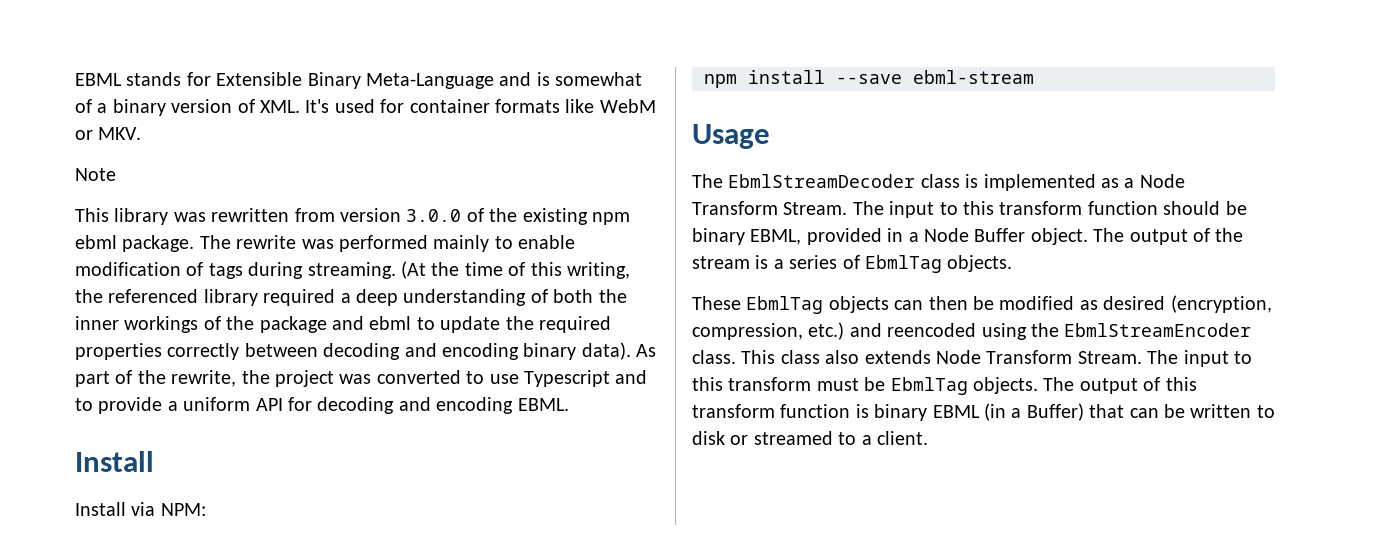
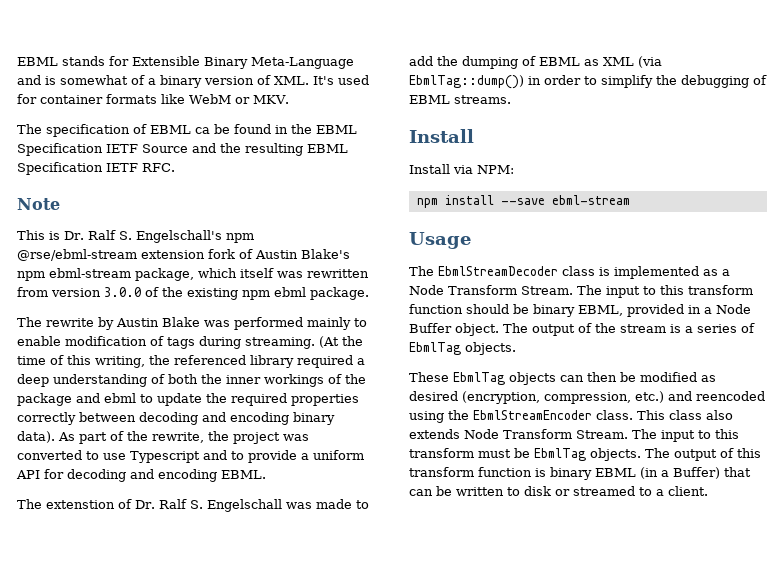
+ The specification of EBML ca be found in the EBML Specification IETF Source and the resulting EBML Specification IETF RFC.
  Note
- This library was rewritten from version 3.0.0 of the existing npm ebml package. The rewrite was performed mainly to enable modification of tags during streaming.
+ This is Dr. Ralf S. Engelschall's npm @rse/ebml-stream extension fork of Austin Blake's npm ebml-stream package, which itself was rewritten from version 3.0.0 of the existing npm ebml package.
+ The rewrite by Austin Blake was performed mainly to enable modification of tags during streaming.
+ The extenstion of Dr. Ralf S. Engelschall was made to add the dumping of EBML as XML (via EbmlTag::dump()) in order to simplify the debugging of EBML streams.

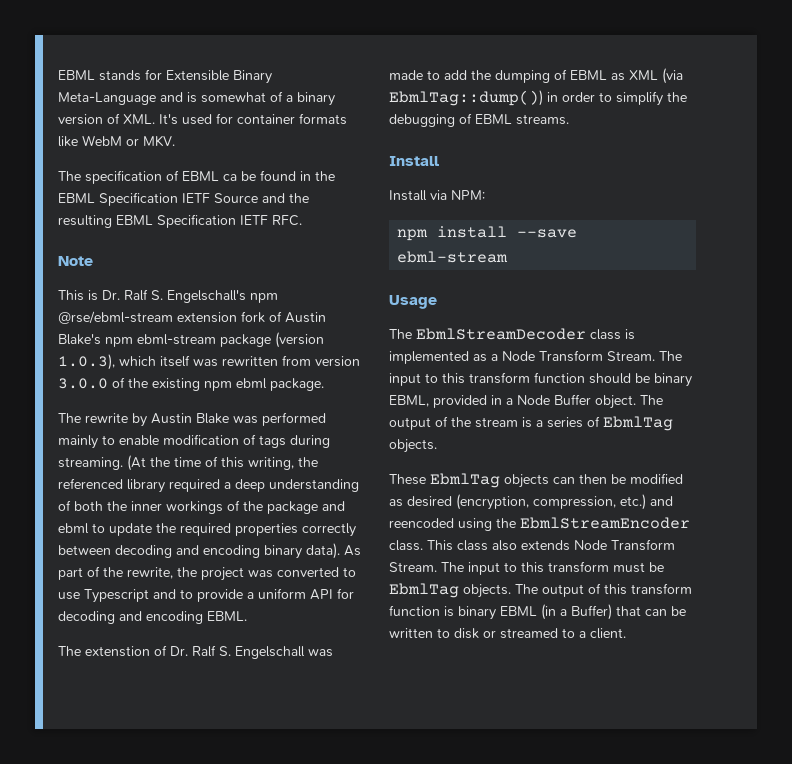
- This is Dr. Ralf S. Engelschall's npm @rse/ebml-stream extension fork of Austin Blake's npm ebml-stream package, which itself was rewritten from version 3.0.0 of the existing npm ebml package.
+ This is Dr. Ralf S. Engelschall's npm @rse/ebml-stream extension fork of Austin Blake's npm ebml-stream package (version 1.0.3), which itself was rewritten from version 3.0.0 of the existing npm ebml package.

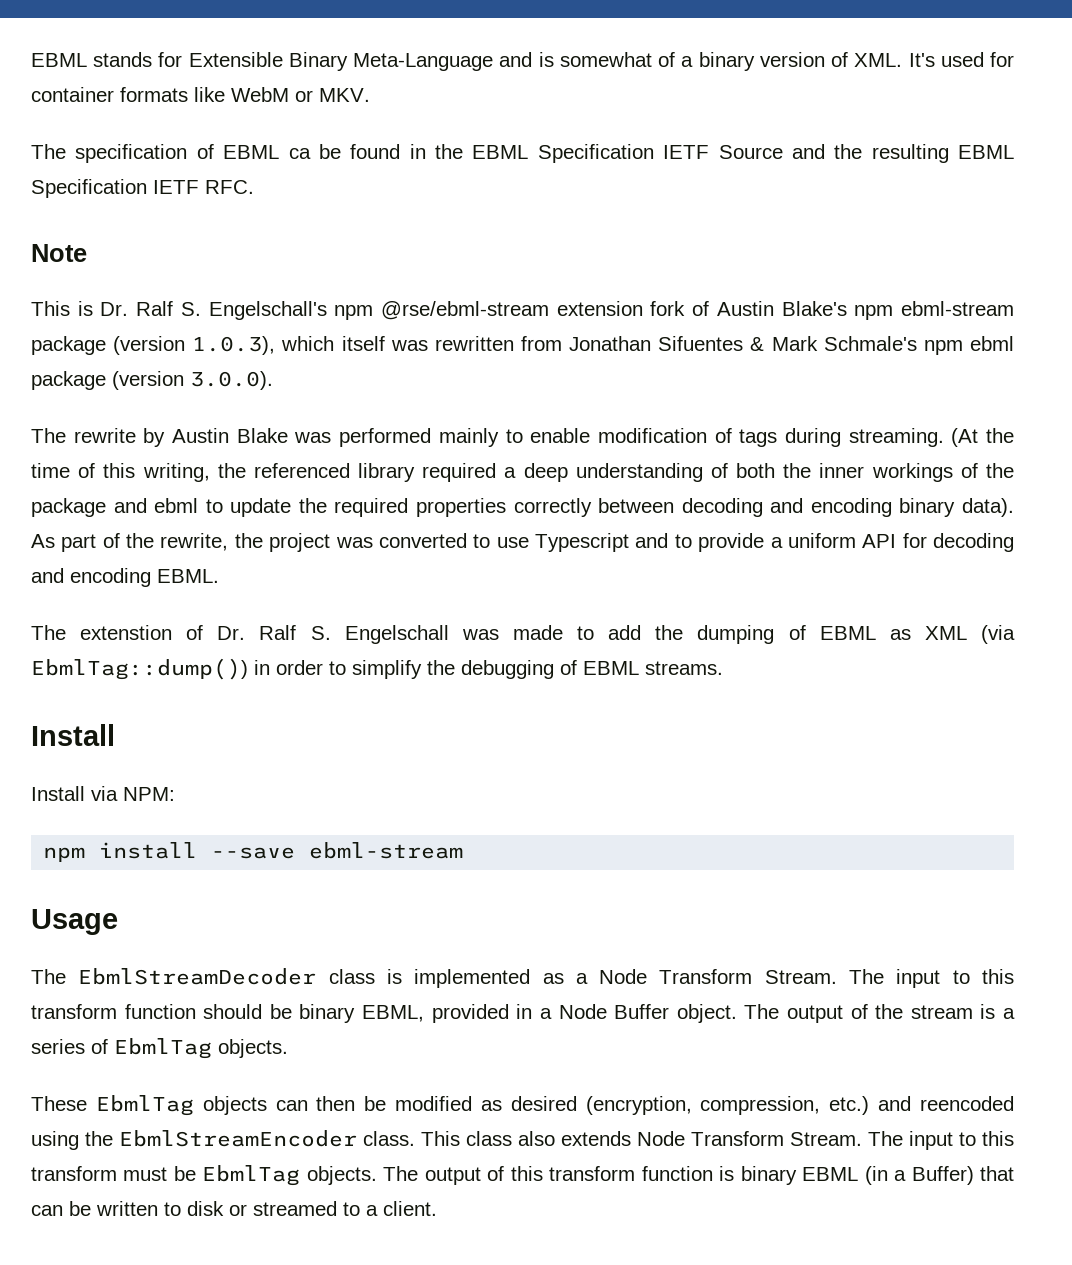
- This is Dr. Ralf S. Engelschall's npm @rse/ebml-stream extension fork of Austin Blake's npm ebml-stream package (version 1.0.3), which itself was rewritten from version 3.0.0 of the existing npm ebml package.
+ This is Dr. Ralf S. Engelschall's npm @rse/ebml-stream extension fork of Austin Blake's npm ebml-stream package (version 1.0.3), which itself was rewritten from Jonathan Sifuentes & Mark Schmale's npm ebml package (version 3.0.0).

